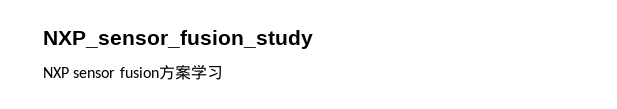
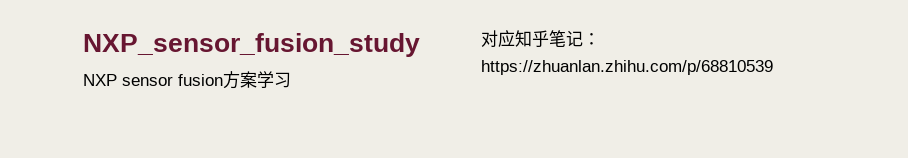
+ 对应知乎笔记：https://zhuanlan.zhihu.com/p/68810539

